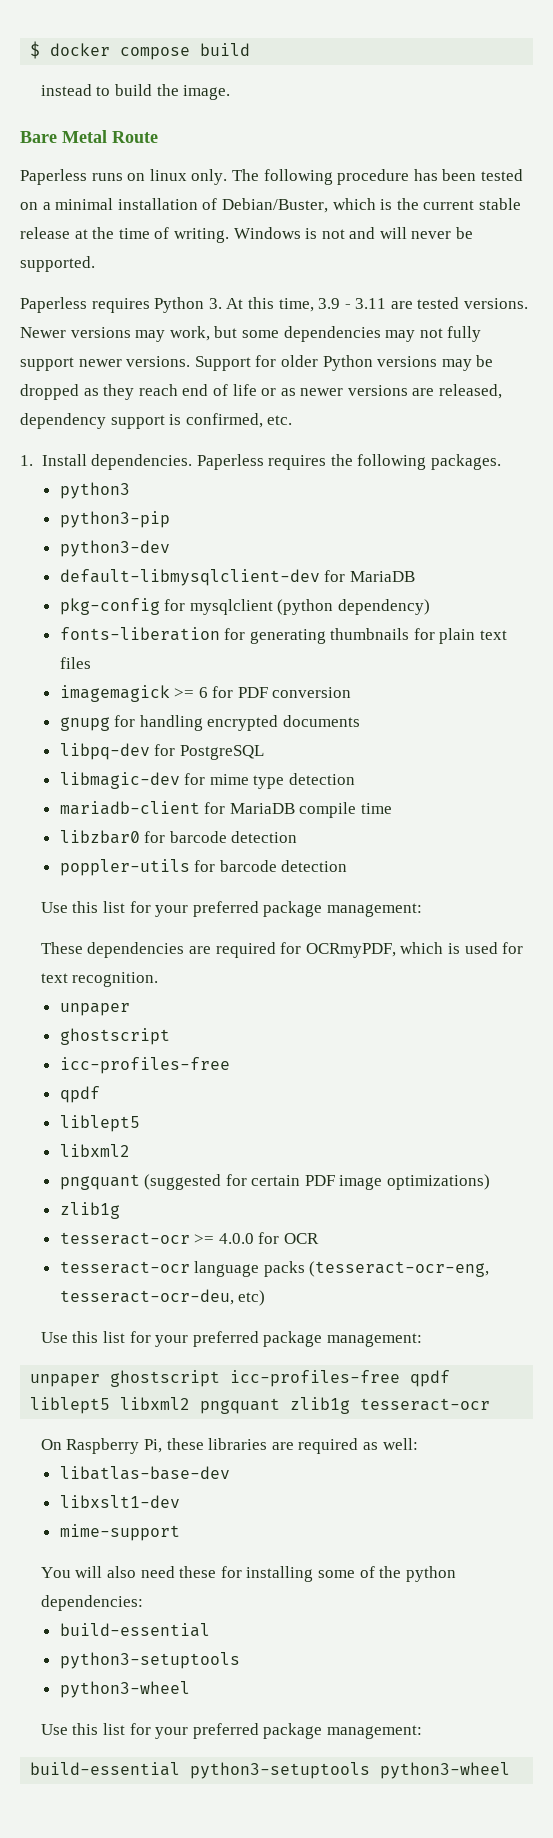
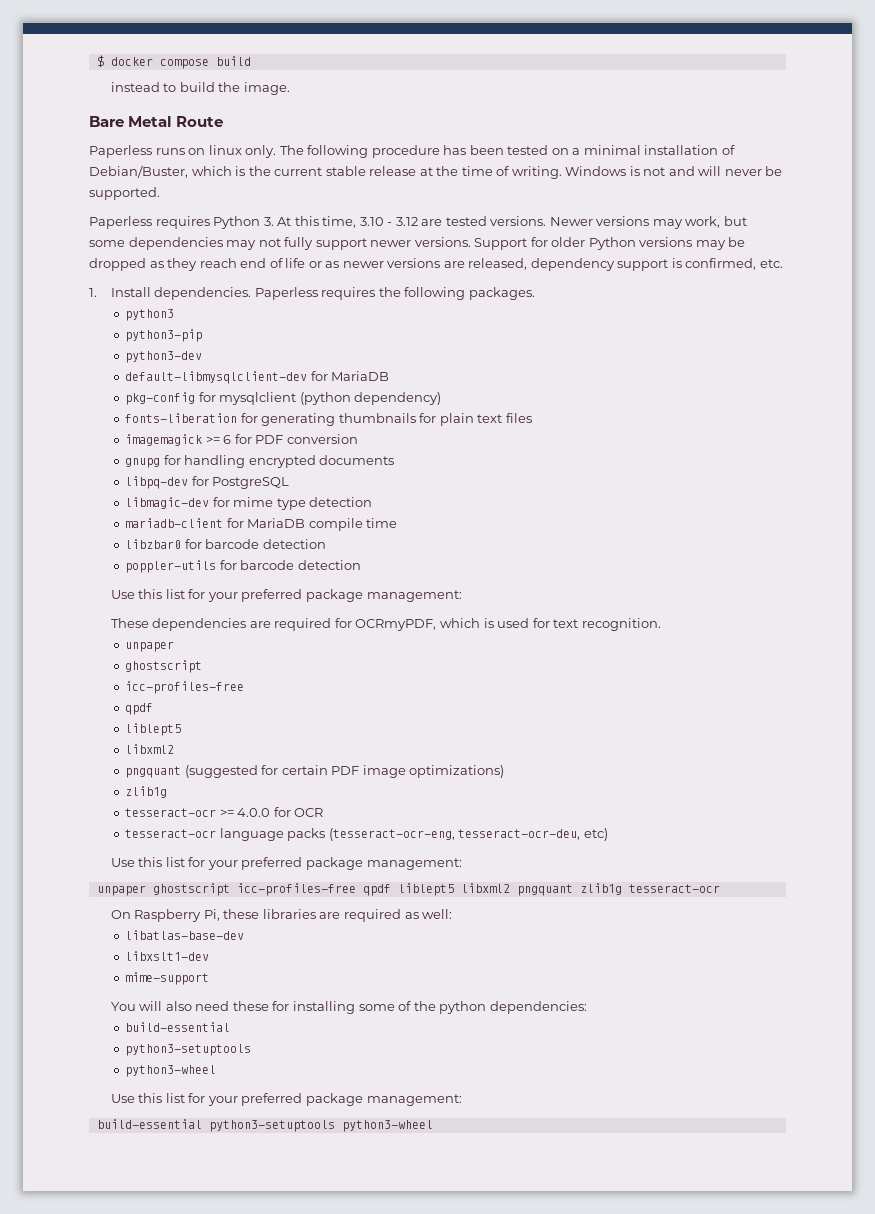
- Paperless requires Python 3. At this time, 3.9 - 3.11 are tested versions.
+ Paperless requires Python 3. At this time, 3.10 - 3.12 are tested versions.

